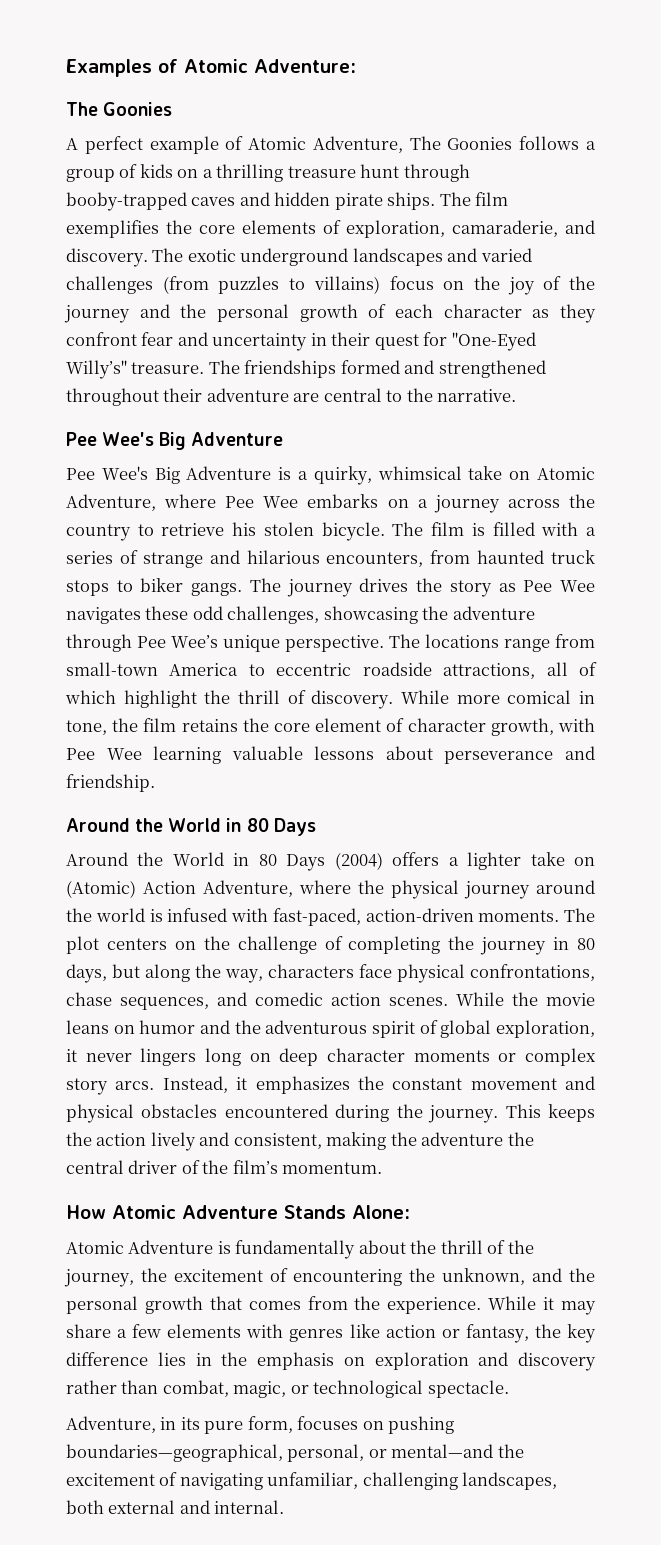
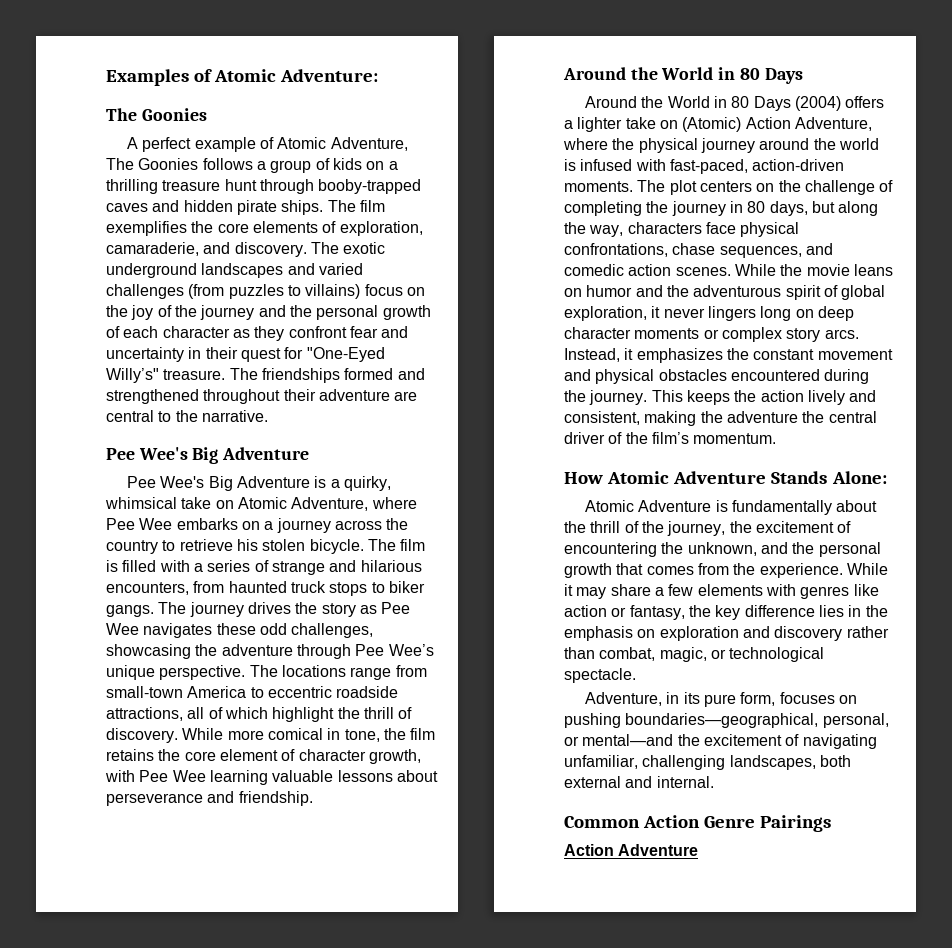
+ Common Action Genre Pairings
+ Action Adventure

